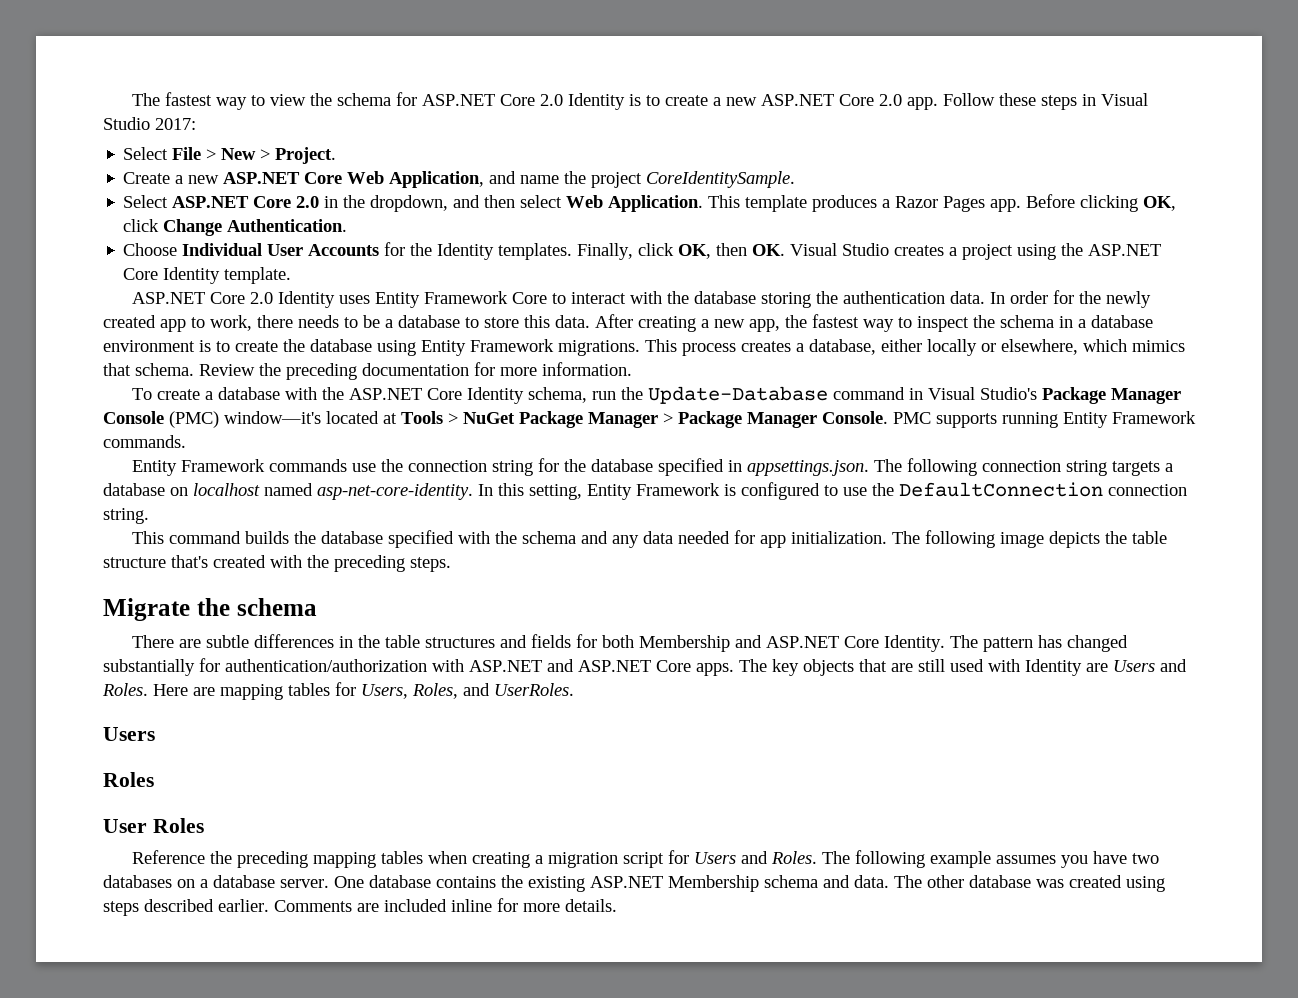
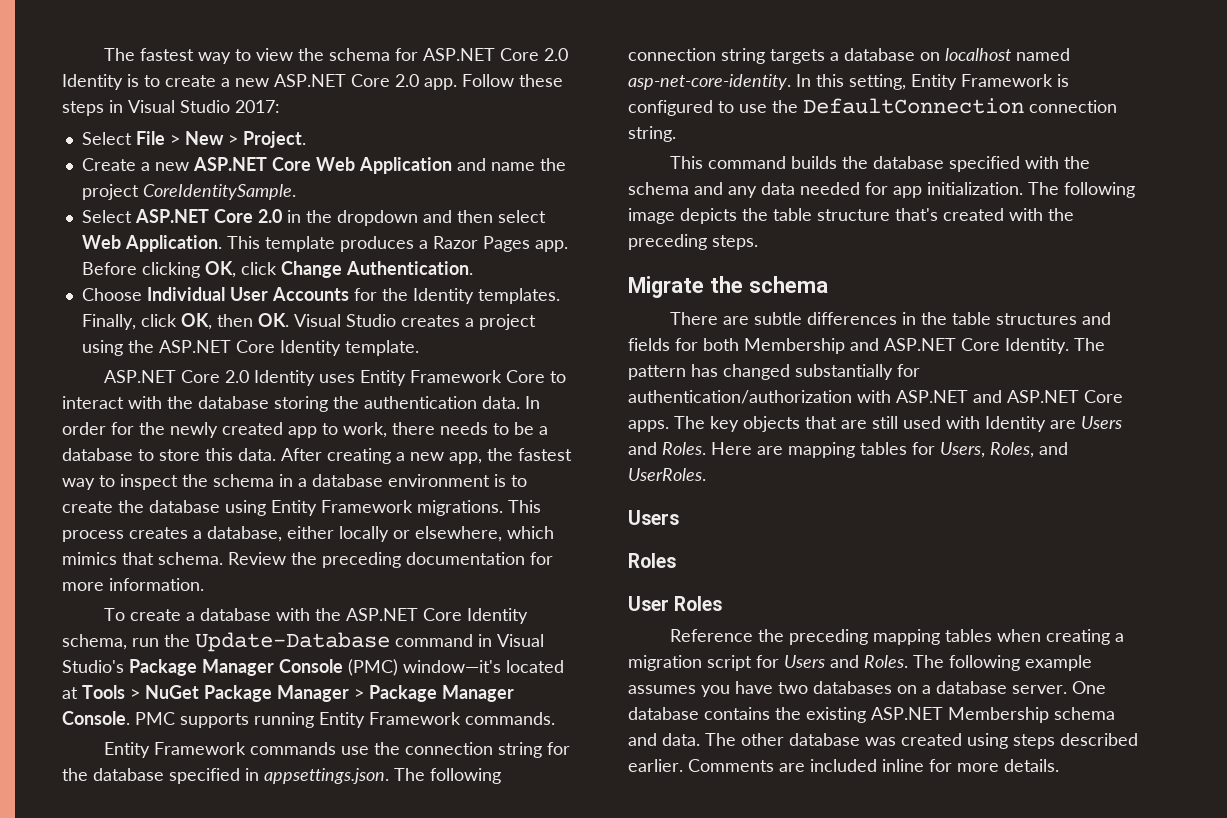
- Create a new ASP.NET Core Web Application, and name the project CoreIdentitySample.
+ Create a new ASP.NET Core Web Application and name the project CoreIdentitySample.
- Select ASP.NET Core 2.0 in the dropdown, and then select Web Application.
+ Select ASP.NET Core 2.0 in the dropdown and then select Web Application.

